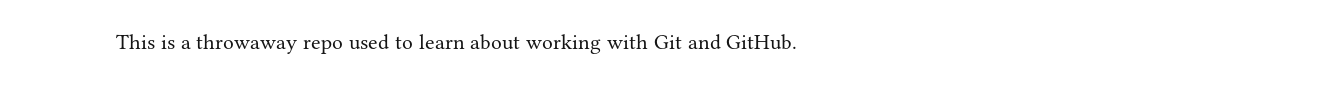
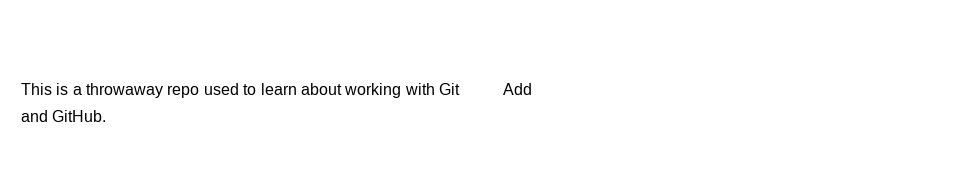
+ Add

